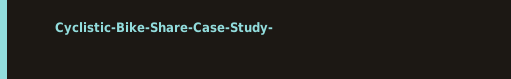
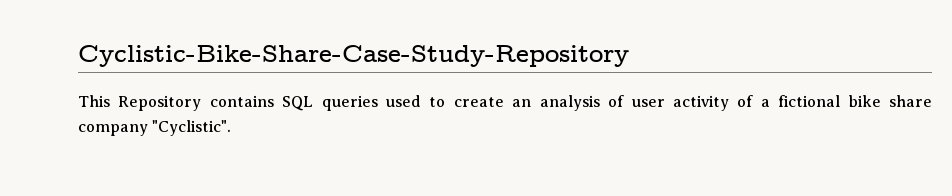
- Cyclistic-Bike-Share-Case-Study-
+ Cyclistic-Bike-Share-Case-Study-Repository
+ This Repository contains SQL queries used to create an analysis of user activity of a fictional bike share company "Cyclistic".

